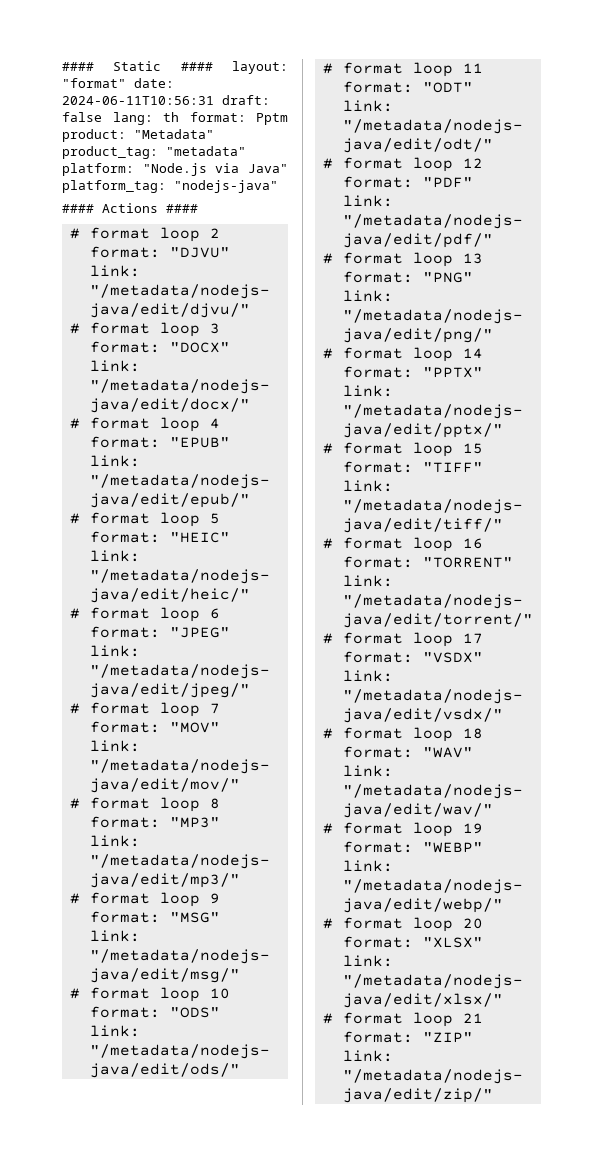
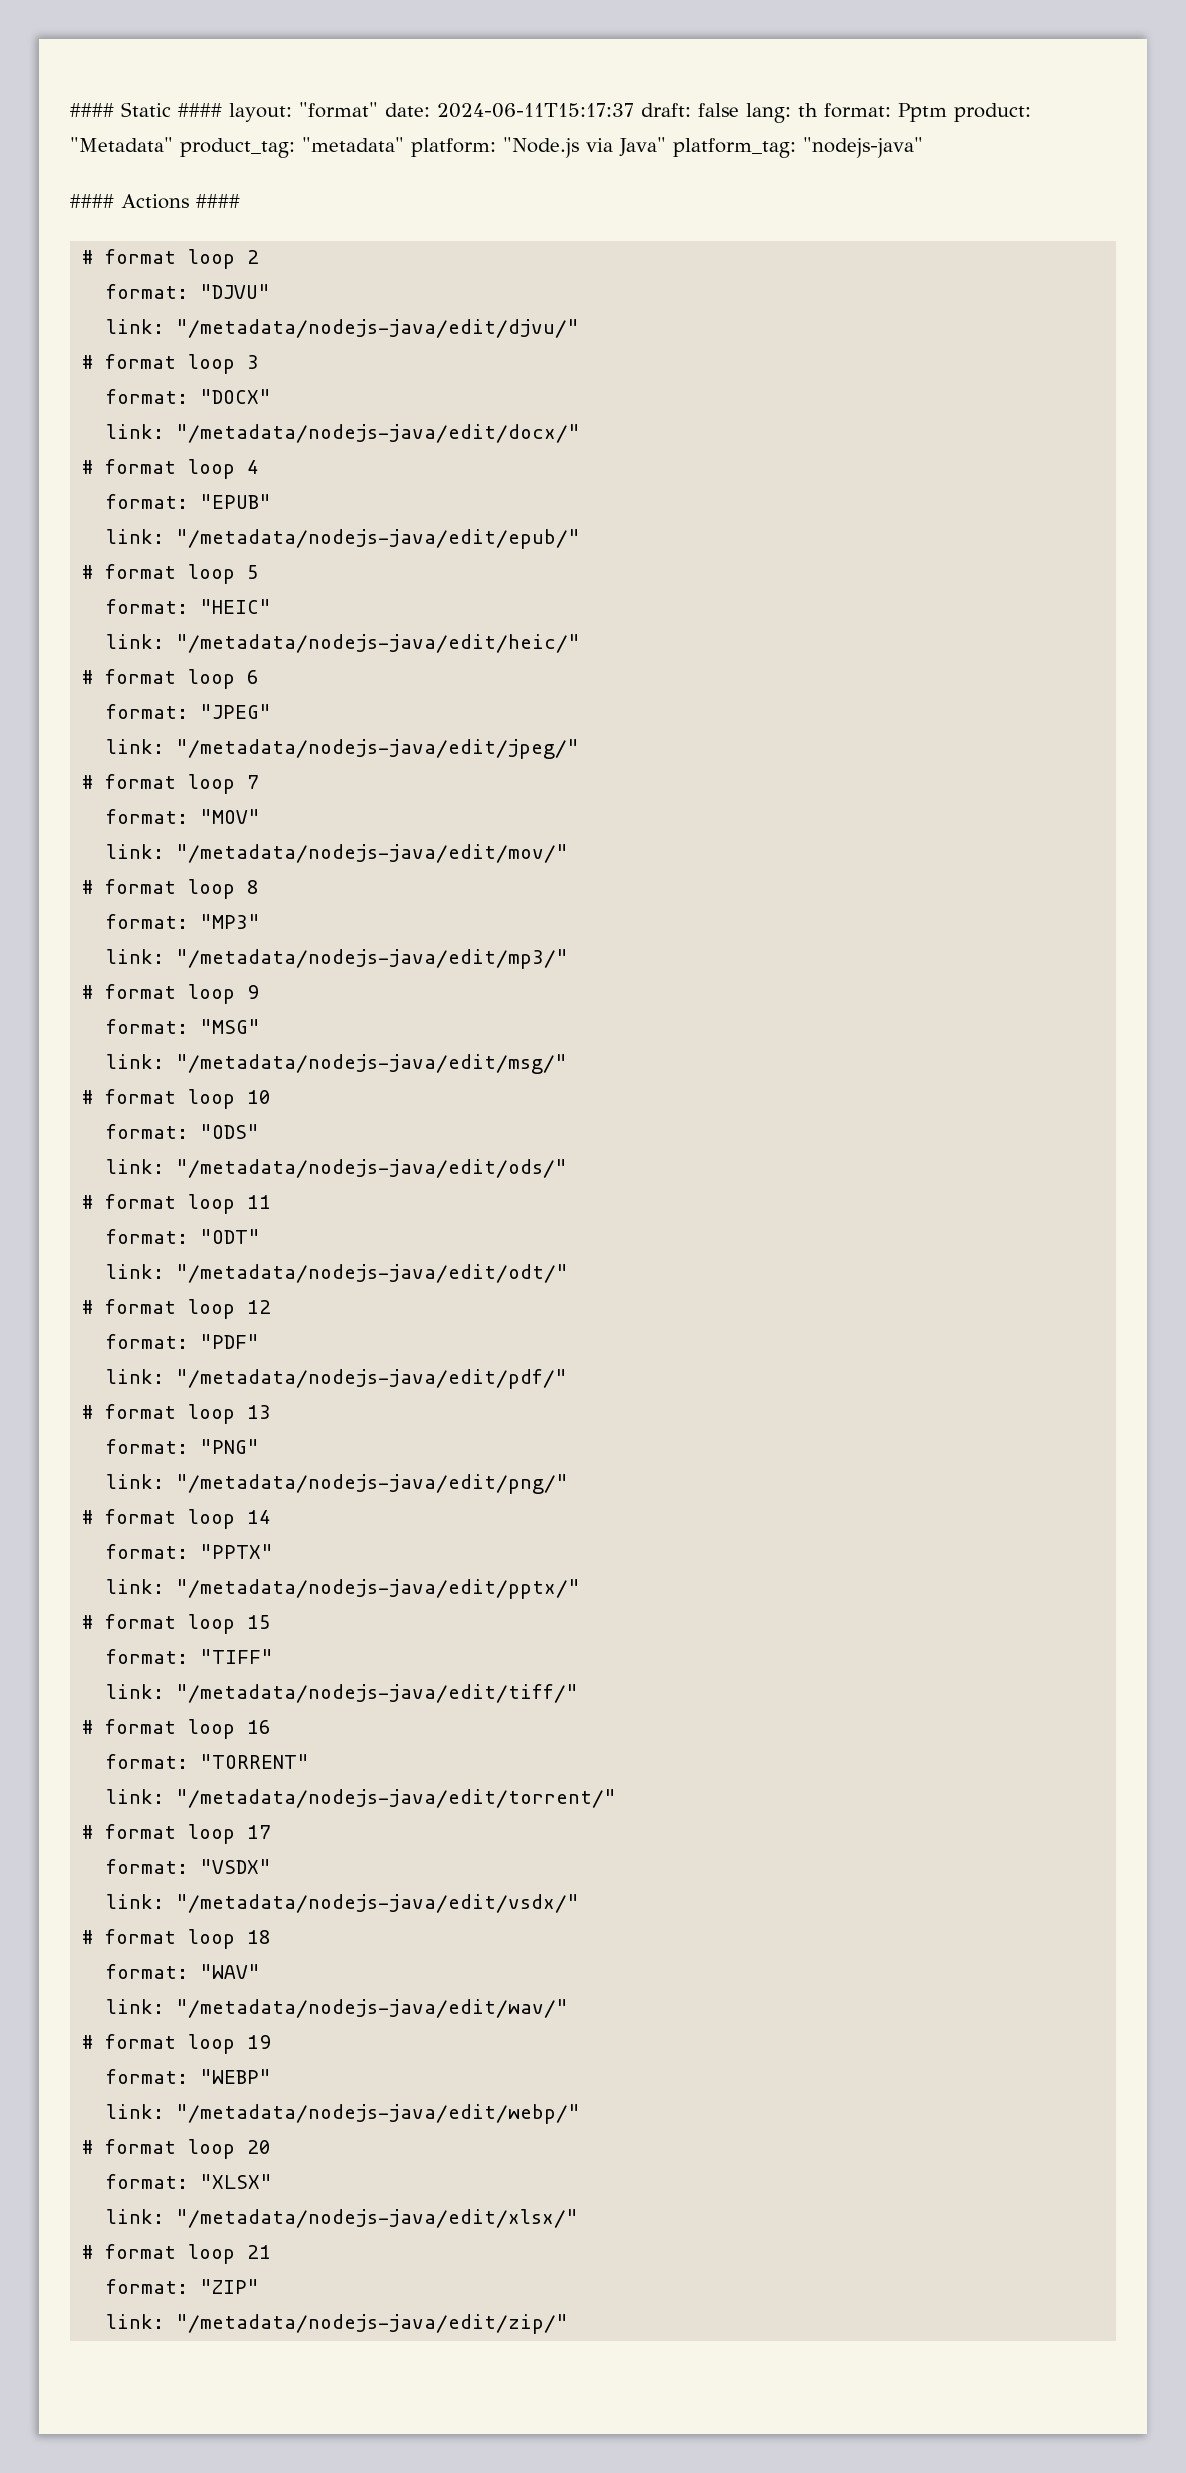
- #### Static #### layout: "format" date: 2024-06-11T10:56:31 draft: false lang: th format: Pptm product: "Metadata" product_tag: "metadata" platform: "Node.js via Java" platform_tag: "nodejs-java"
+ #### Static #### layout: "format" date: 2024-06-11T15:17:37 draft: false lang: th format: Pptm product: "Metadata" product_tag: "metadata" platform: "Node.js via Java" platform_tag: "nodejs-java"

